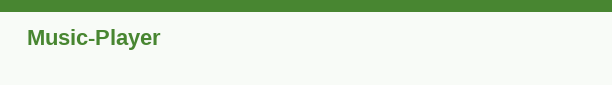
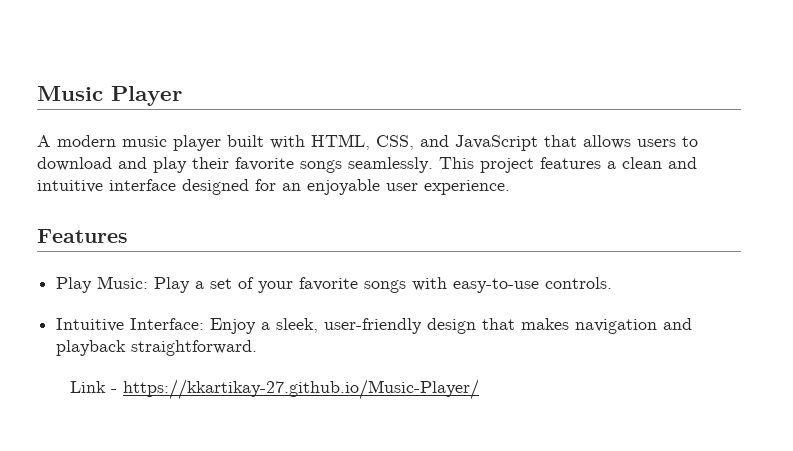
- Music-Player
+ Music Player
+ A modern music player built with HTML, CSS, and JavaScript that allows users to download and play their favorite songs seamlessly. This project features a clean and intuitive interface designed for an enjoyable user experience.
+ Features
+ Play Music: Play a set of your favorite songs with easy-to-use controls.
+ Intuitive Interface: Enjoy a sleek, user-friendly design that makes navigation and playback straightforward.
+ Link - https://kkartikay-27.github.io/Music-Player/

